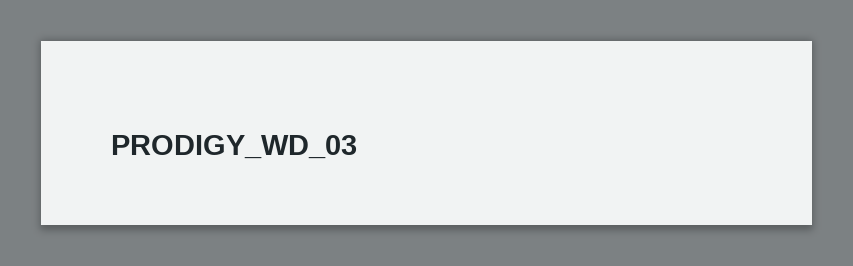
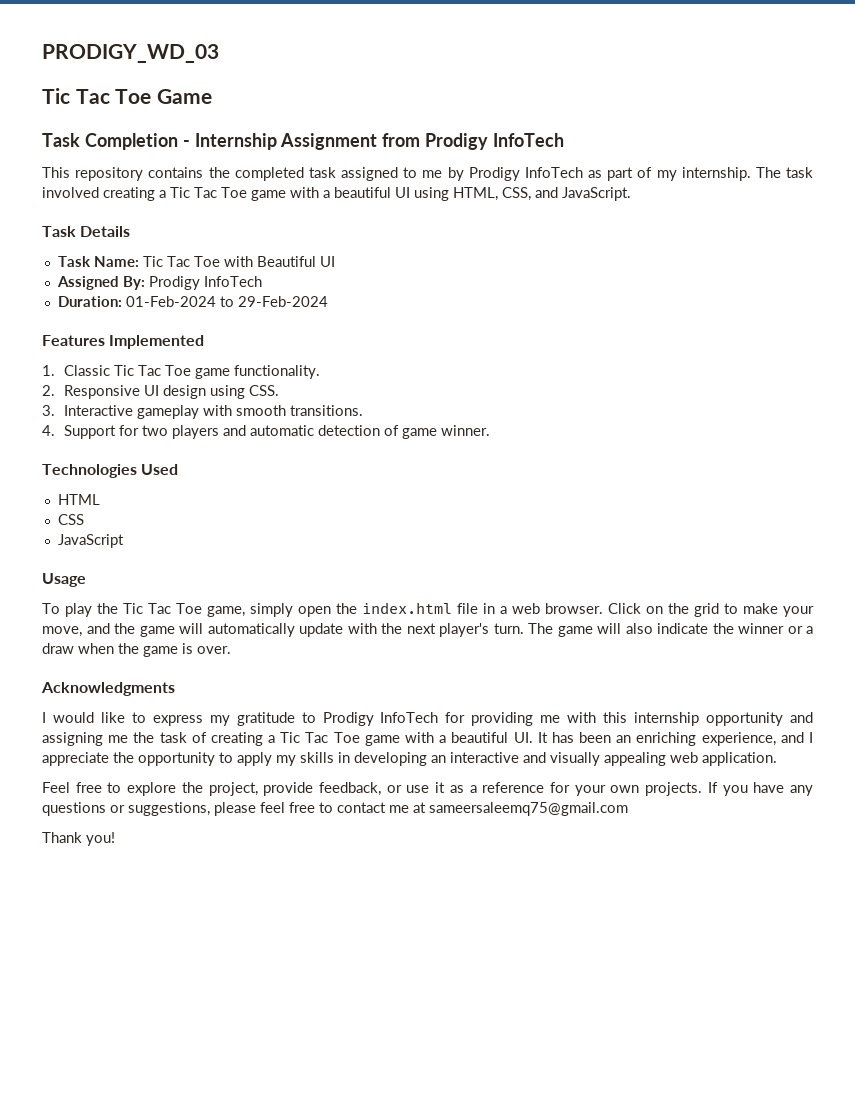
+ Tic Tac Toe Game
+ Task Completion - Internship Assignment from Prodigy InfoTech
+ This repository contains the completed task assigned to me by Prodigy InfoTech as part of my internship. The task involved creating a Tic Tac Toe game with a beautiful UI using HTML, CSS, and JavaScript.
+ Task Details
+ Task Name: Tic Tac Toe with Beautiful UI
+ Assigned By: Prodigy InfoTech
+ Duration: 01-Feb-2024 to 29-Feb-2024
+ Features Implemented
+ 1. Classic Tic Tac Toe game functionality.
+ 2. Responsive UI design using CSS.
+ 3. Interactive gameplay with smooth transitions.
+ 4. Support for two players and automatic detection of game winner.
+ Technologies Used
+ HTML
+ CSS
+ JavaScript
+ Usage
+ To play the Tic Tac Toe game, simply open the index.html file in a web browser. Click on the grid to make your move, and the game will automatically update with the next player's turn. The game will also indicate the winner or a draw when the game is over.
+ Acknowledgments
+ I would like to express my gratitude to Prodigy InfoTech for providing me with this internship opportunity and assigning me the task of creating a Tic Tac Toe game with a beautiful UI. It has been an enriching experience, and I appreciate the opportunity to apply my skills in developing an interactive and visually appealing web application.
+ Feel free to explore the project, provide feedback, or use it as a reference for your own projects. If you have any questions or suggestions, please feel free to contact me at sameersaleemq75@gmail.com
+ Thank you!

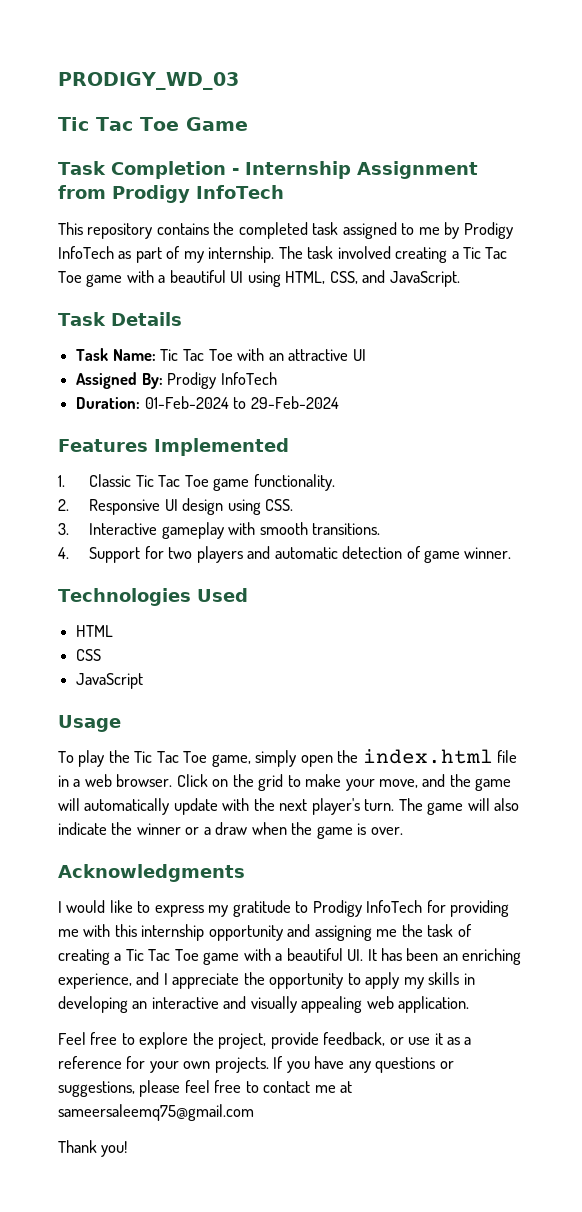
- Task Name: Tic Tac Toe with Beautiful UI
+ Task Name: Tic Tac Toe with an attractive UI

